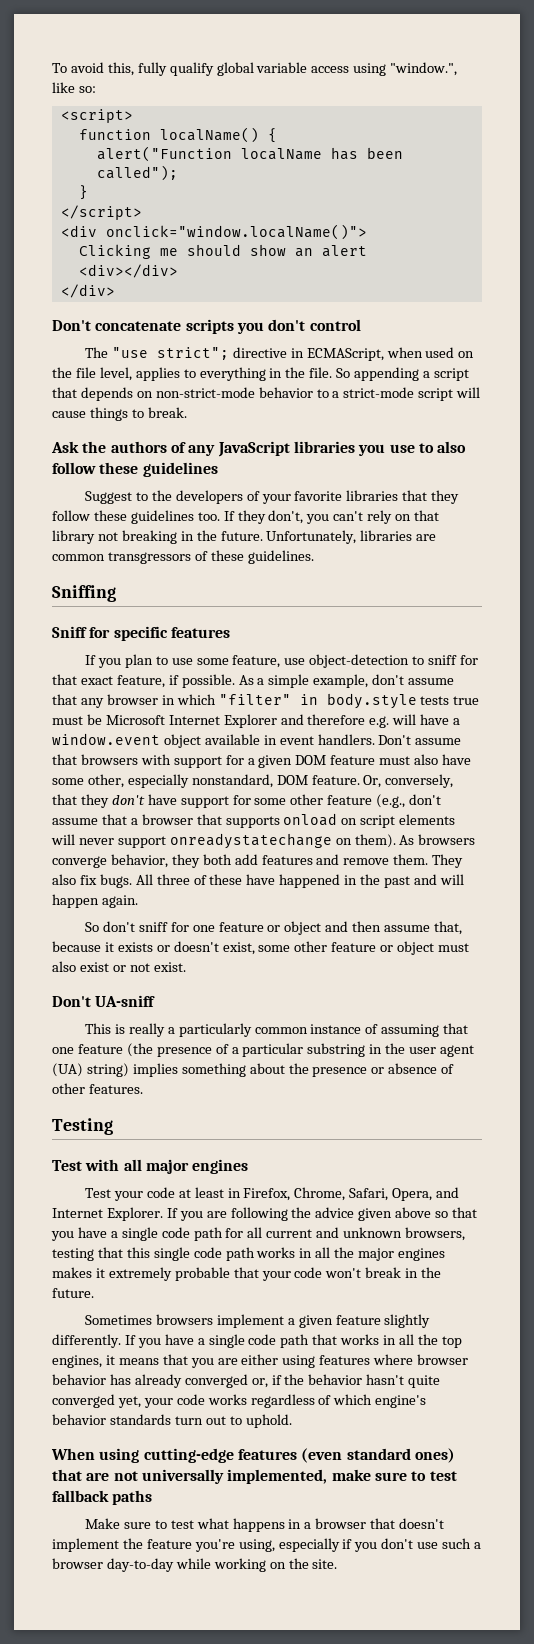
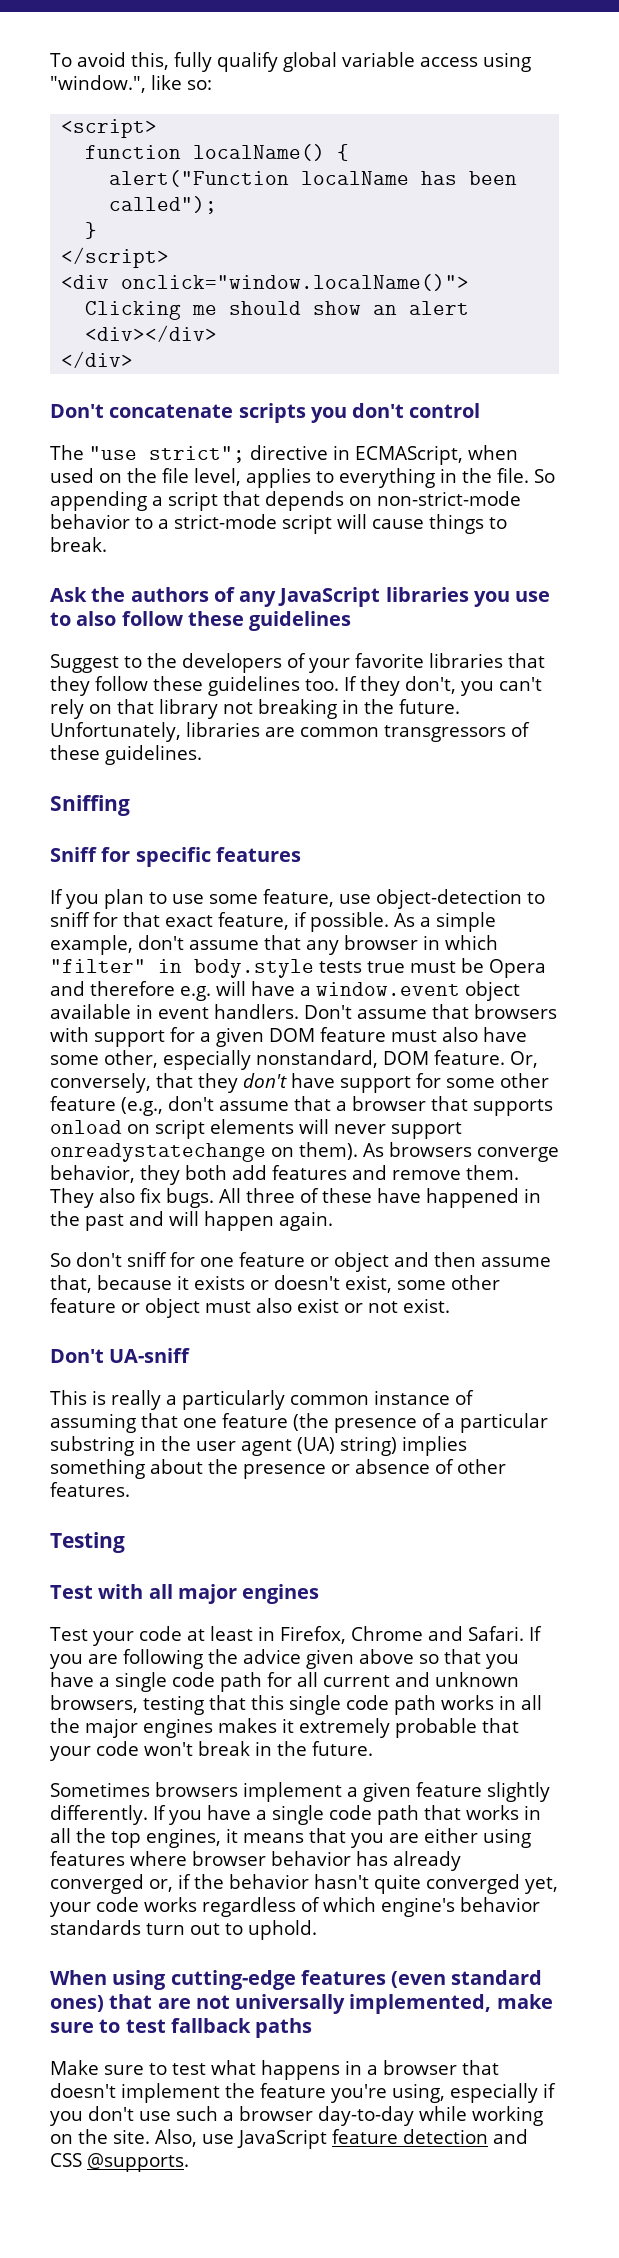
- As a simple example, don't assume that any browser in which "filter" in body.style tests true must be Microsoft Internet Explorer and therefore e.g. will have a window.event object available in event handlers.
+ As a simple example, don't assume that any browser in which "filter" in body.style tests true must be Opera and therefore e.g. will have a window.event object available in event handlers.
- Test your code at least in Firefox, Chrome, Safari, Opera, and Internet Explorer.
+ Test your code at least in Firefox, Chrome and Safari.
+ Also, use JavaScript feature detection and CSS @supports.

